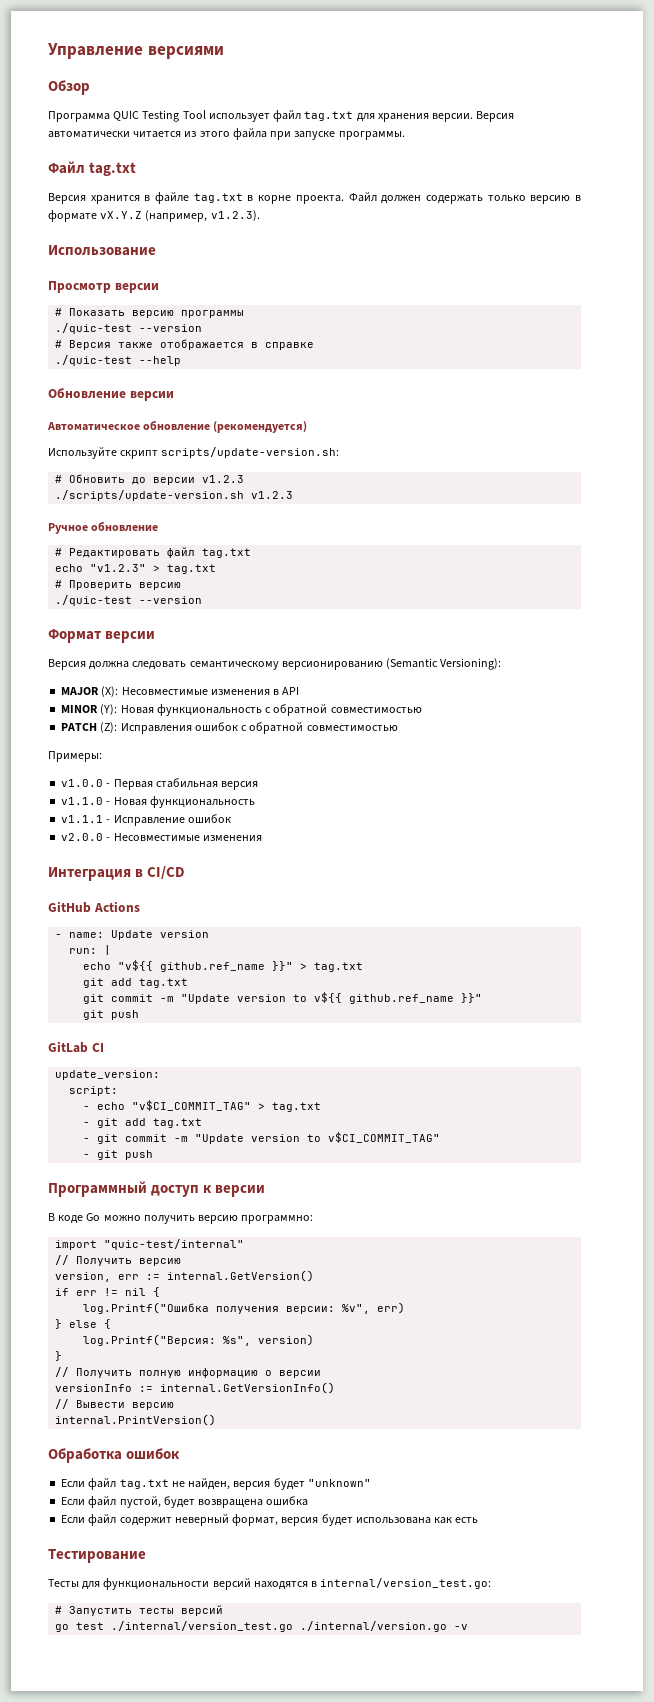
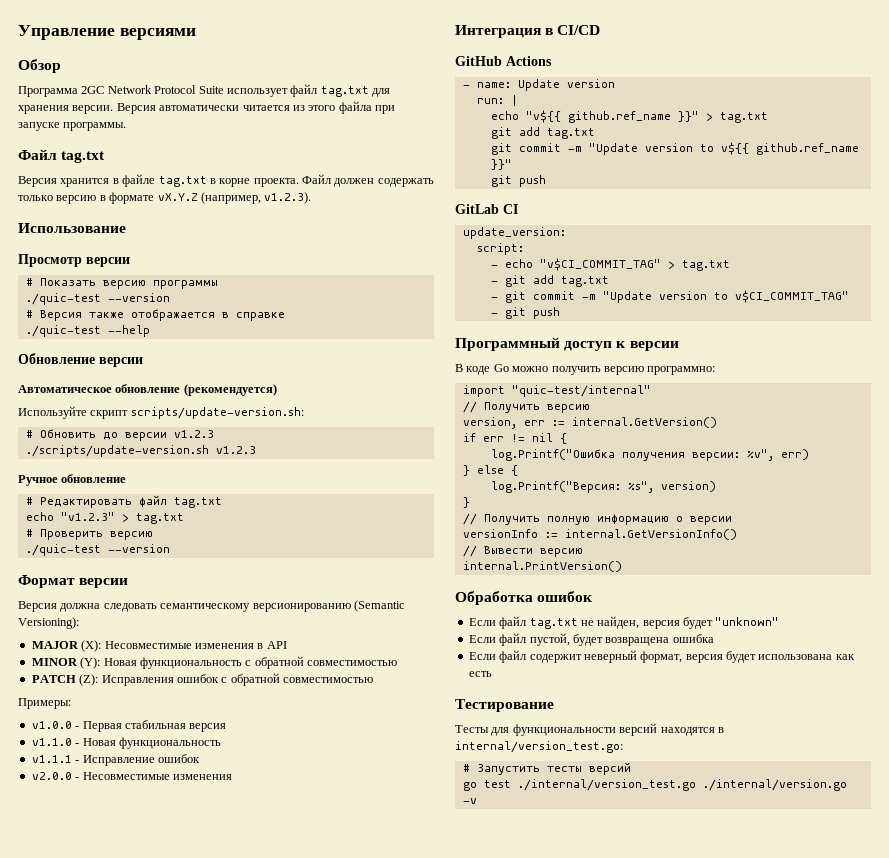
- Программа QUIC Testing Tool использует файл tag.txt для хранения версии.
+ Программа 2GC Network Protocol Suite использует файл tag.txt для хранения версии.

